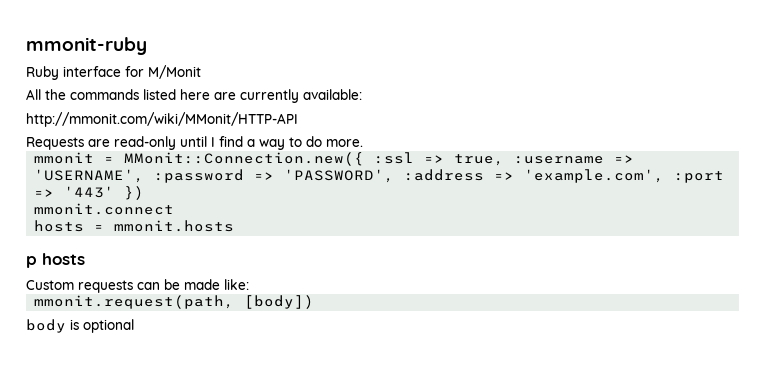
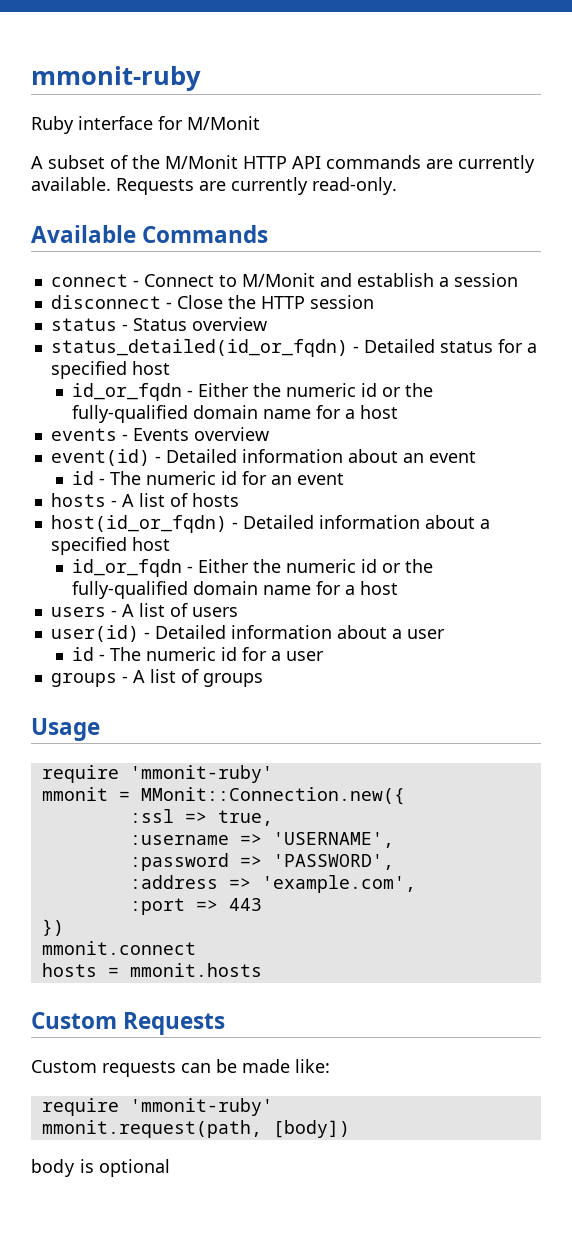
- All the commands listed here are currently available:
- http://mmonit.com/wiki/MMonit/HTTP-API
- Requests are read-only until I find a way to do more.
+ A subset of the M/Monit HTTP API commands are currently available. Requests are currently read-only.
+ Available Commands
+ connect - Connect to M/Monit and establish a session
+ disconnect - Close the HTTP session
+ status - Status overview
+ status_detailed(id_or_fqdn) - Detailed status for a specified host
+ id_or_fqdn - Either the numeric id or the fully-qualified domain name for a host
+ events - Events overview
+ event(id) - Detailed information about an event
+ id - The numeric id for an event
+ hosts - A list of hosts
+ host(id_or_fqdn) - Detailed information about a specified host
+ id_or_fqdn - Either the numeric id or the fully-qualified domain name for a host
+ users - A list of users
+ user(id) - Detailed information about a user
+ id - The numeric id for a user
+ groups - A list of groups
+ Usage
+ require 'mmonit-ruby'
- mmonit = MMonit::Connection.new({ :ssl => true, :username => 'USERNAME', :password => 'PASSWORD', :address => 'example.com', :port => '443' })
+ mmonit = MMonit::Connection.new({
+ :ssl => true,
+ :username => 'USERNAME',
+ :password => 'PASSWORD',
+ :address => 'example.com',
+ :port => 443
+ })
- p hosts
+ Custom Requests
  Custom requests can be made like:
+ require 'mmonit-ruby'

